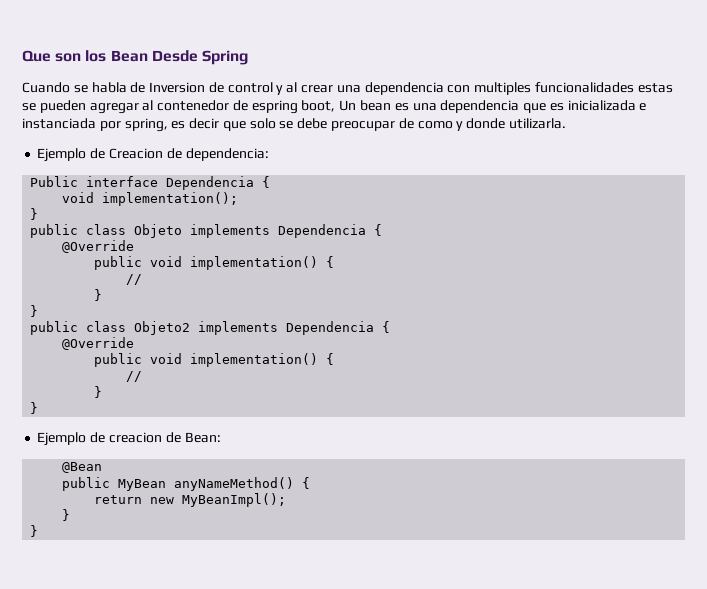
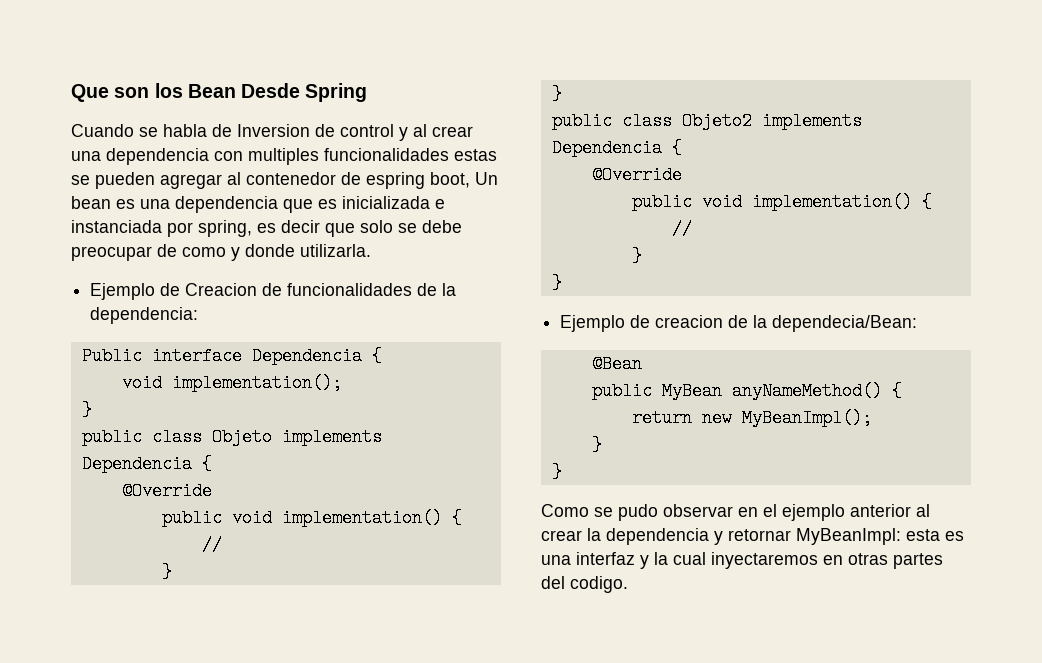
- Ejemplo de Creacion de dependencia:
+ Ejemplo de Creacion de funcionalidades de la dependencia:
- Ejemplo de creacion de Bean:
+ Ejemplo de creacion de la dependecia/Bean:
+ Como se pudo observar en el ejemplo anterior al crear la dependencia y retornar MyBeanImpl: esta es una interfaz y la cual inyectaremos en otras partes del codigo.

